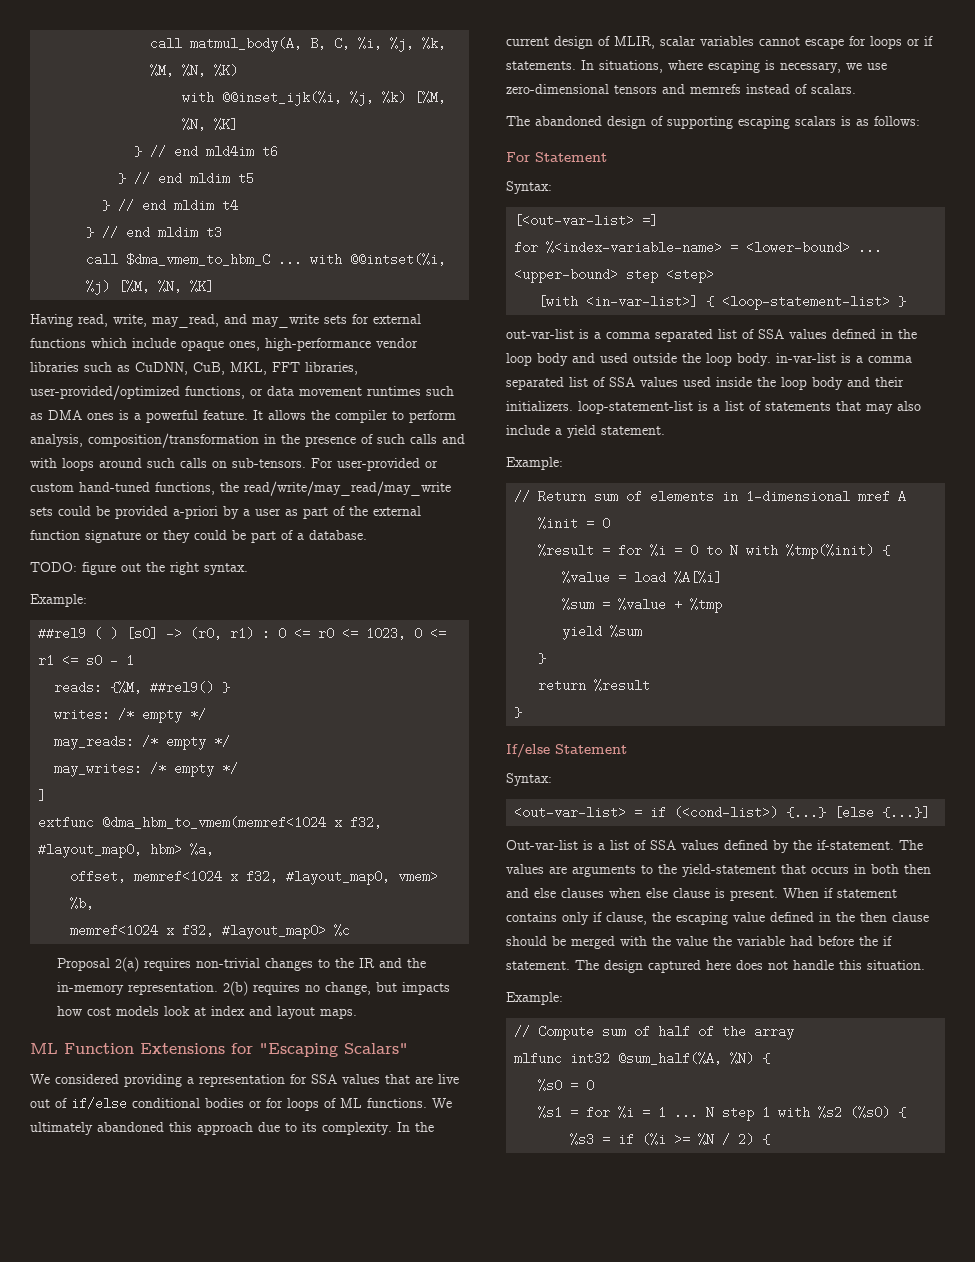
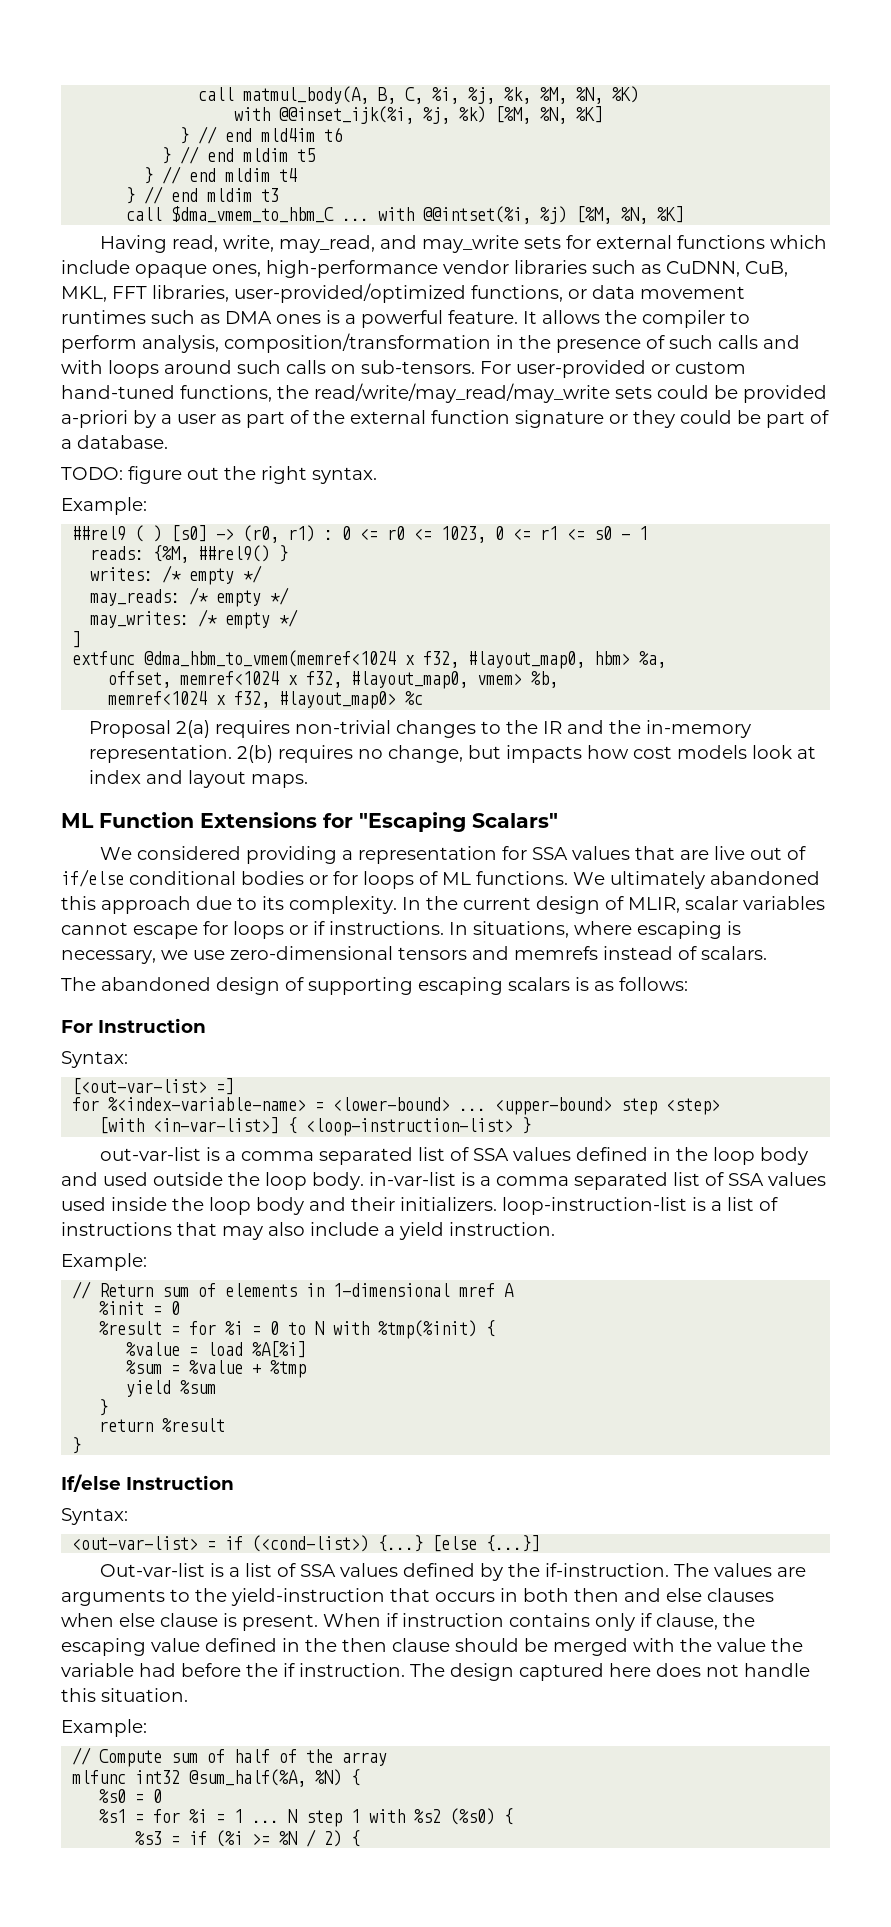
- In the current design of MLIR, scalar variables cannot escape for loops or if statements.
+ In the current design of MLIR, scalar variables cannot escape for loops or if instructions.
- For Statement
+ For Instruction
- [with <in-var-list>] { <loop-statement-list> }
+ [with <in-var-list>] { <loop-instruction-list> }
- out-var-list is a comma separated list of SSA values defined in the loop body and used outside the loop body. in-var-list is a comma separated list of SSA values used inside the loop body and their initializers. loop-statement-list is a list of statements that may also include a yield statement.
+ out-var-list is a comma separated list of SSA values defined in the loop body and used outside the loop body. in-var-list is a comma separated list of SSA values used inside the loop body and their initializers. loop-instruction-list is a list of instructions that may also include a yield instruction.
- If/else Statement
+ If/else Instruction
- Out-var-list is a list of SSA values defined by the if-statement.
+ Out-var-list is a list of SSA values defined by the if-instruction.
- The values are arguments to the yield-statement that occurs in both then and else clauses when else clause is present.
+ The values are arguments to the yield-instruction that occurs in both then and else clauses when else clause is present.
- When if statement contains only if clause, the escaping value defined in the then clause should be merged with the value the variable had before the if statement.
+ When if instruction contains only if clause, the escaping value defined in the then clause should be merged with the value the variable had before the if instruction.

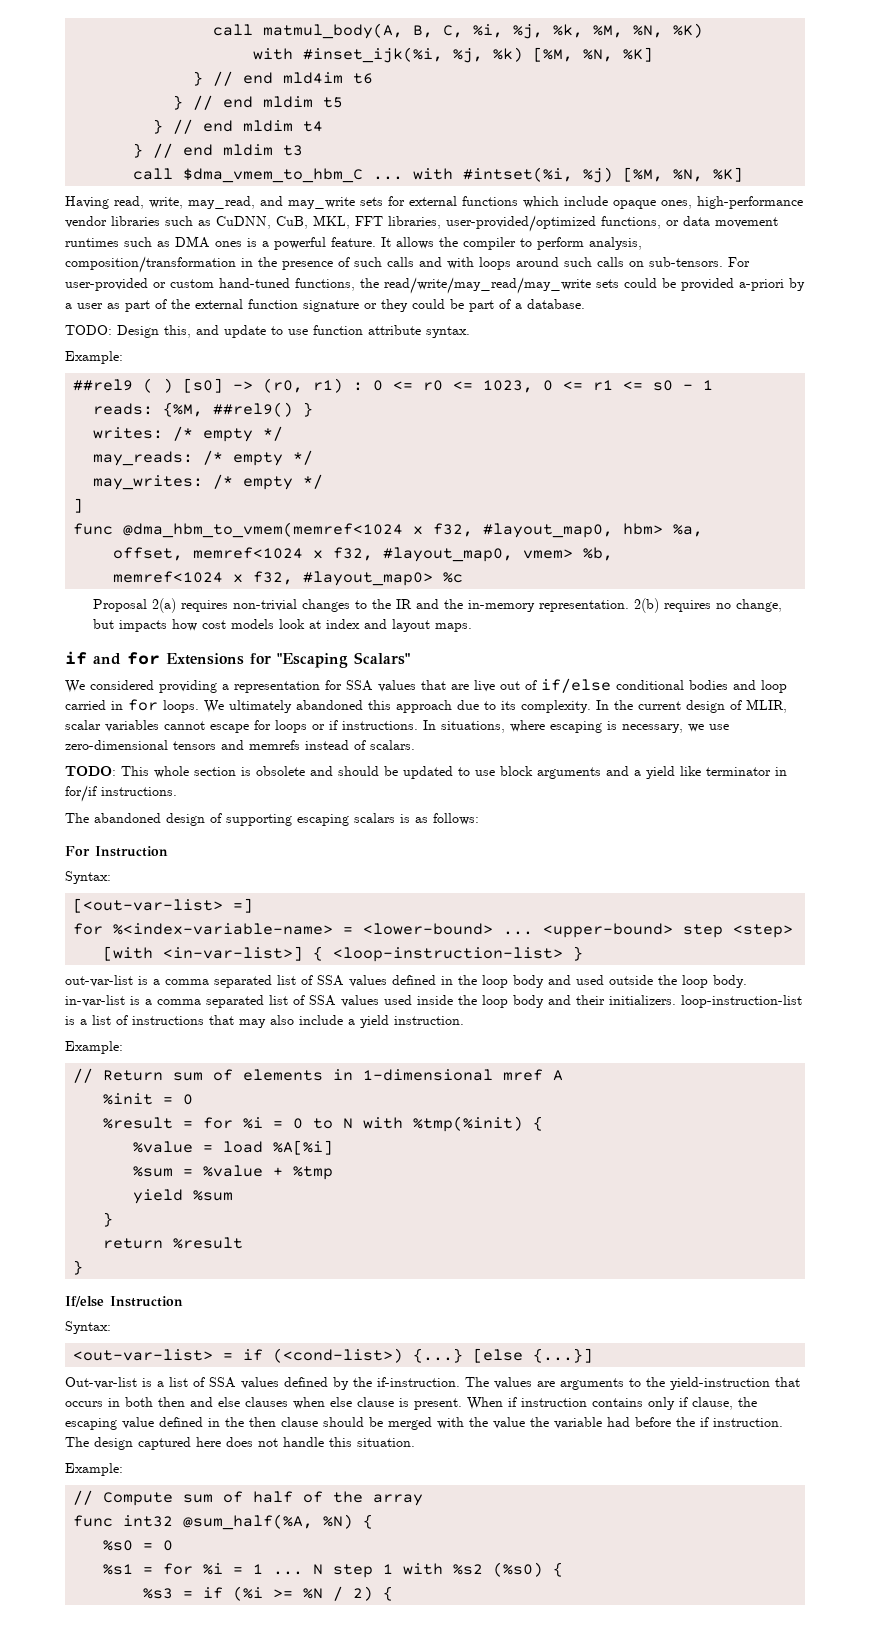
- with @@inset_ijk(%i, %j, %k) [%M, %N, %K]
+ with #inset_ijk(%i, %j, %k) [%M, %N, %K]
- call $dma_vmem_to_hbm_C ... with @@intset(%i, %j) [%M, %N, %K]
+ call $dma_vmem_to_hbm_C ... with #intset(%i, %j) [%M, %N, %K]
- TODO: figure out the right syntax.
+ TODO: Design this, and update to use function attribute syntax.
- extfunc @dma_hbm_to_vmem(memref<1024 x f32, #layout_map0, hbm> %a,
+ func @dma_hbm_to_vmem(memref<1024 x f32, #layout_map0, hbm> %a,
- ML Function Extensions for "Escaping Scalars"
+ if and for Extensions for "Escaping Scalars"
- We considered providing a representation for SSA values that are live out of if/else conditional bodies or for loops of ML functions.
+ We considered providing a representation for SSA values that are live out of if/else conditional bodies and loop carried in for loops.
+ TODO: This whole section is obsolete and should be updated to use block arguments and a yield like terminator in for/if instructions.
- mlfunc int32 @sum_half(%A, %N) {
+ func int32 @sum_half(%A, %N) {

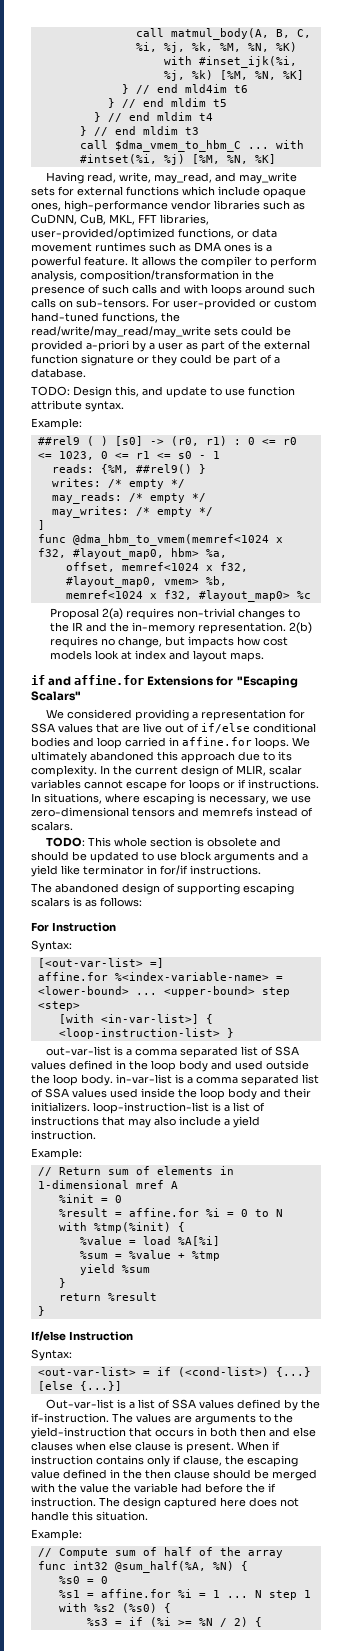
- if and for Extensions for "Escaping Scalars"
+ if and affine.for Extensions for "Escaping Scalars"
- We considered providing a representation for SSA values that are live out of if/else conditional bodies and loop carried in for loops.
+ We considered providing a representation for SSA values that are live out of if/else conditional bodies and loop carried in affine.for loops.
- for %<index-variable-name> = <lower-bound> ...
+ affine.for %<index-variable-name> = <lower-bound> ...
- %result = for %i = 0 to N with %tmp(%init) {
+ %result = affine.for %i = 0 to N with %tmp(%init) {
- %s1 = for %i = 1 ...
+ %s1 = affine.for %i = 1 ...

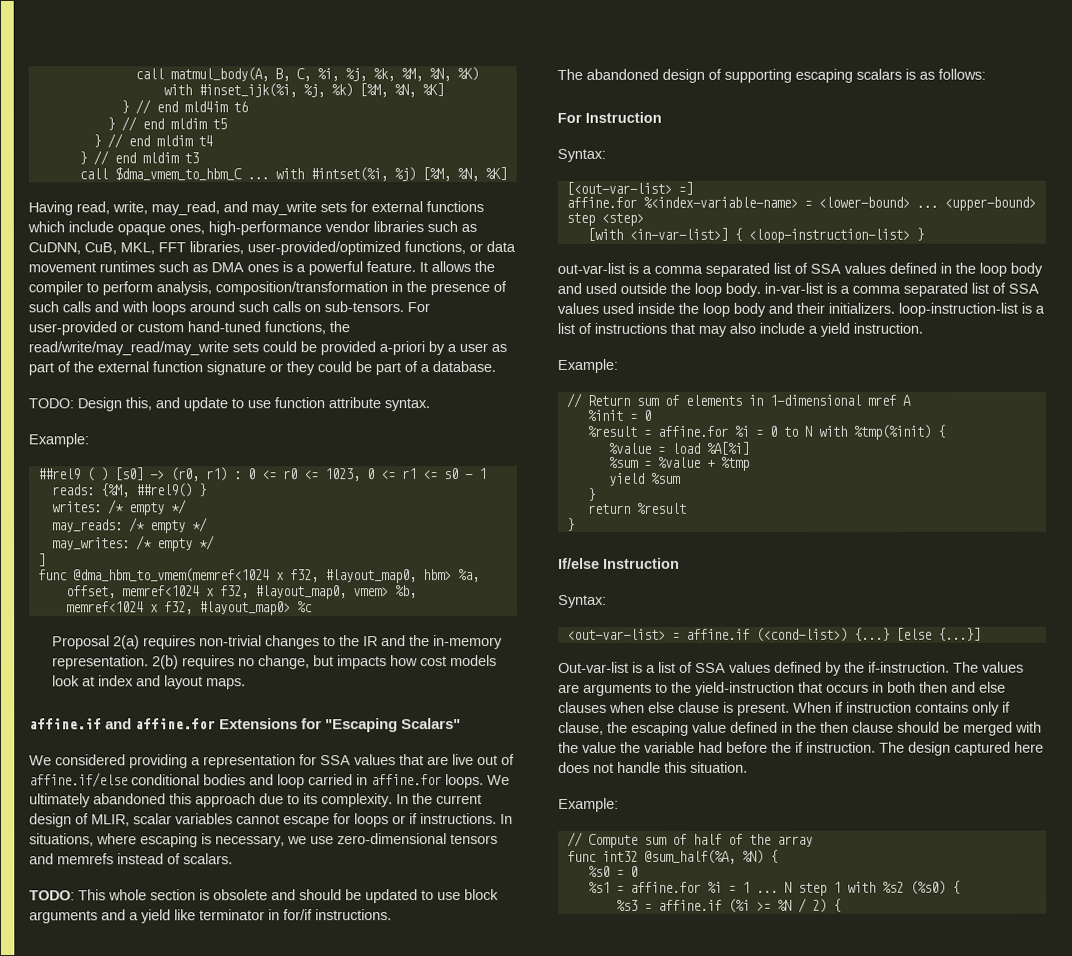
- if and affine.for Extensions for "Escaping Scalars"
+ affine.if and affine.for Extensions for "Escaping Scalars"
- We considered providing a representation for SSA values that are live out of if/else conditional bodies and loop carried in affine.for loops.
+ We considered providing a representation for SSA values that are live out of affine.if/else conditional bodies and loop carried in affine.for loops.
- <out-var-list> = if (<cond-list>) {...} [else {...}]
+ <out-var-list> = affine.if (<cond-list>) {...} [else {...}]
- %s3 = if (%i >= %N / 2) {
+ %s3 = affine.if (%i >= %N / 2) {

